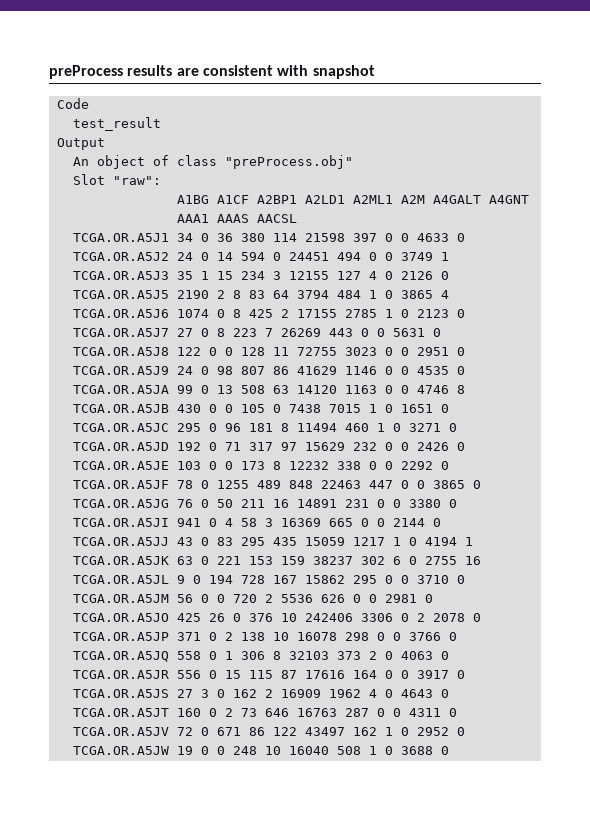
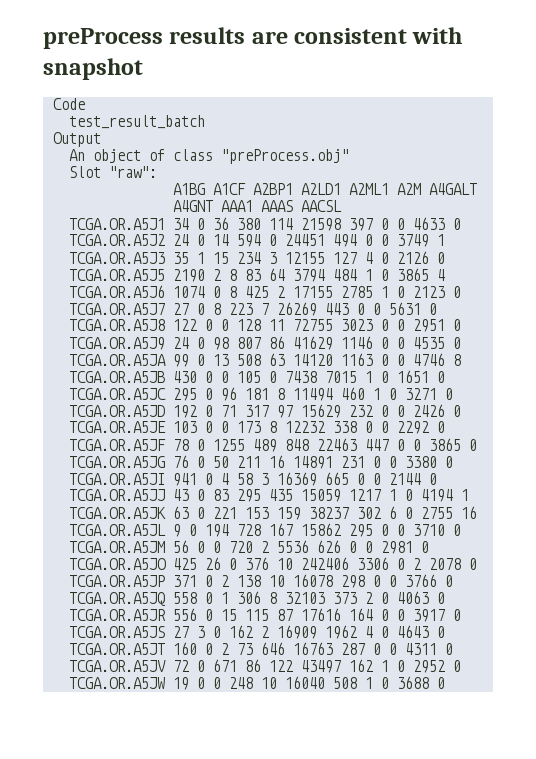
- test_result
+ test_result_batch

